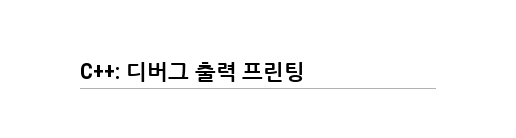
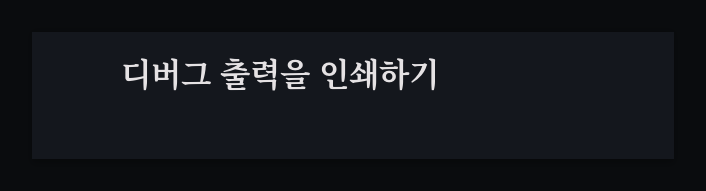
- C++: 디버그 출력 프린팅
+ 디버그 출력을 인쇄하기

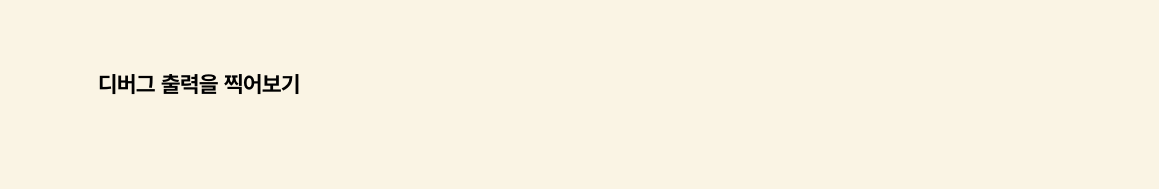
- 디버그 출력을 인쇄하기
+ 디버그 출력을 찍어보기

